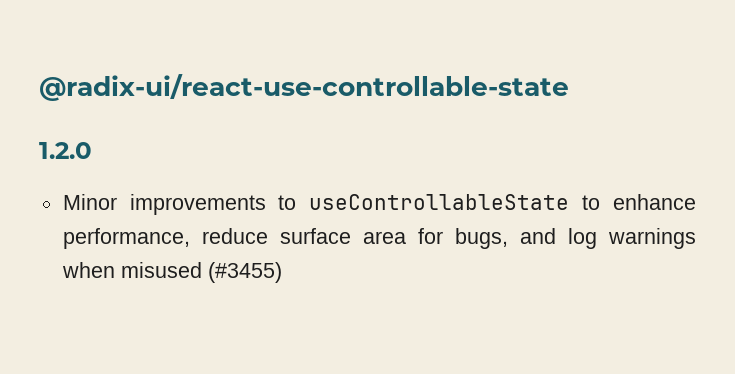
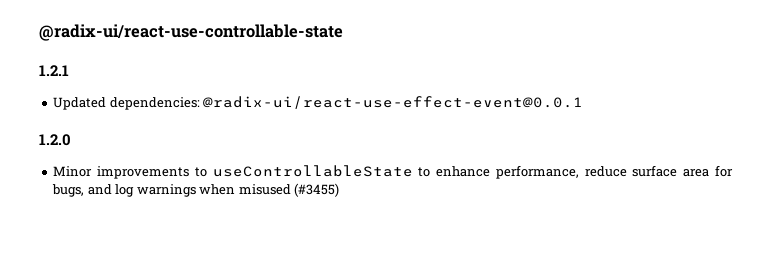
+ 1.2.1
+ Updated dependencies: @radix-ui/react-use-effect-event@0.0.1

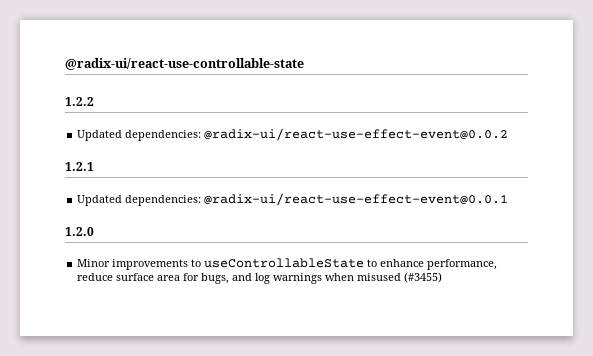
+ 1.2.2
+ Updated dependencies: @radix-ui/react-use-effect-event@0.0.2

